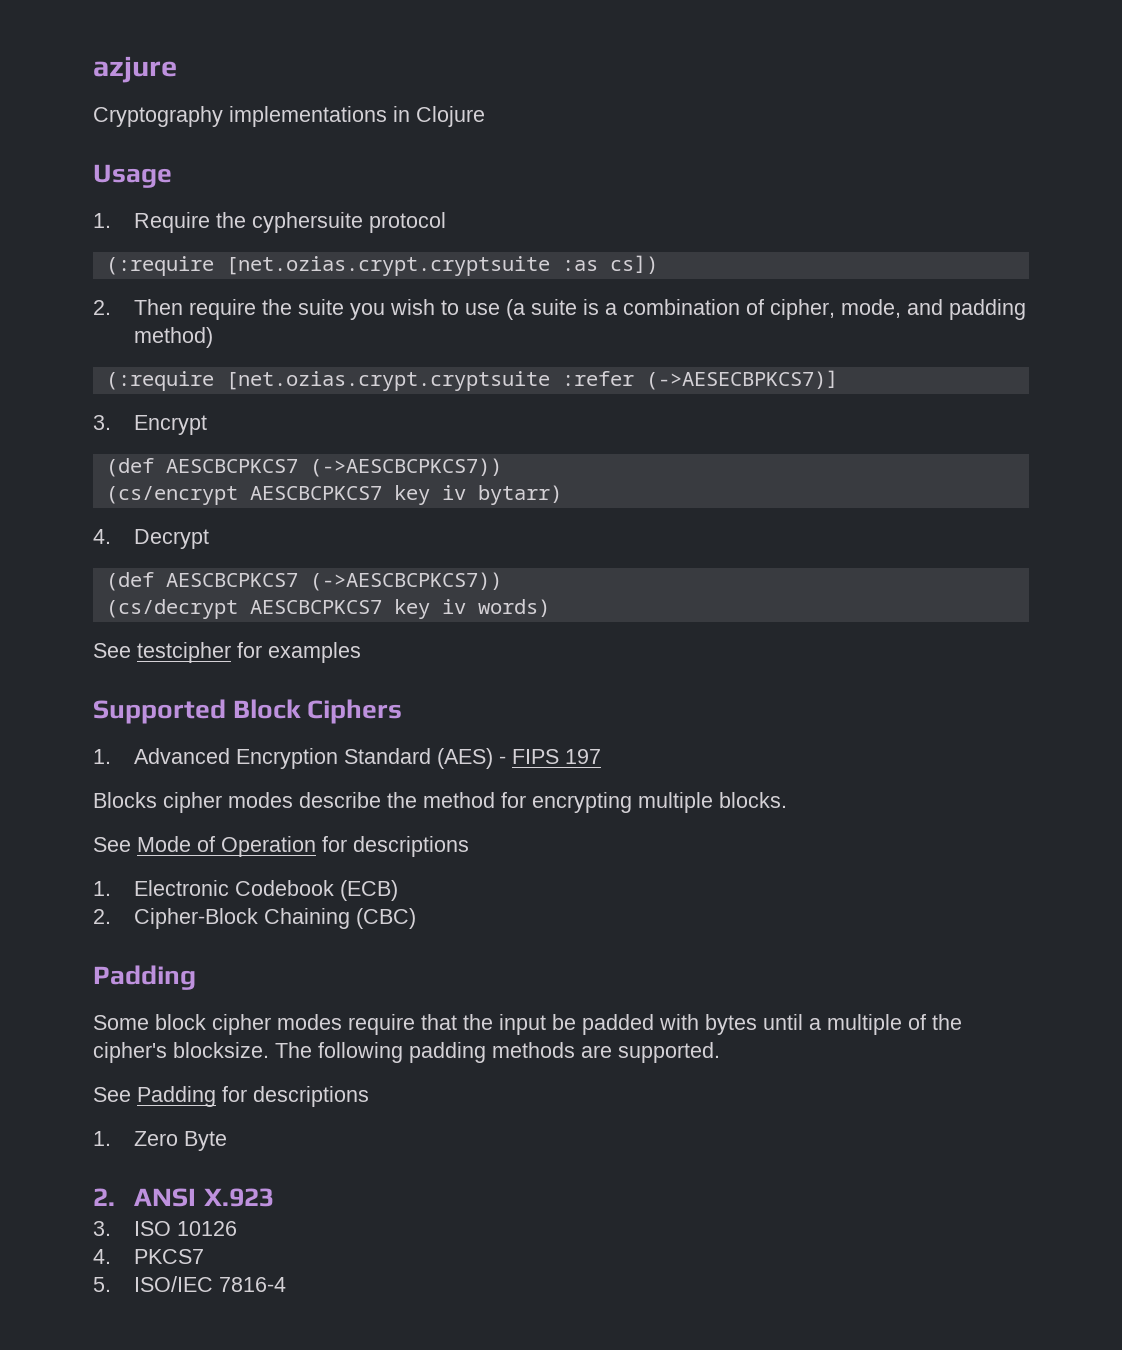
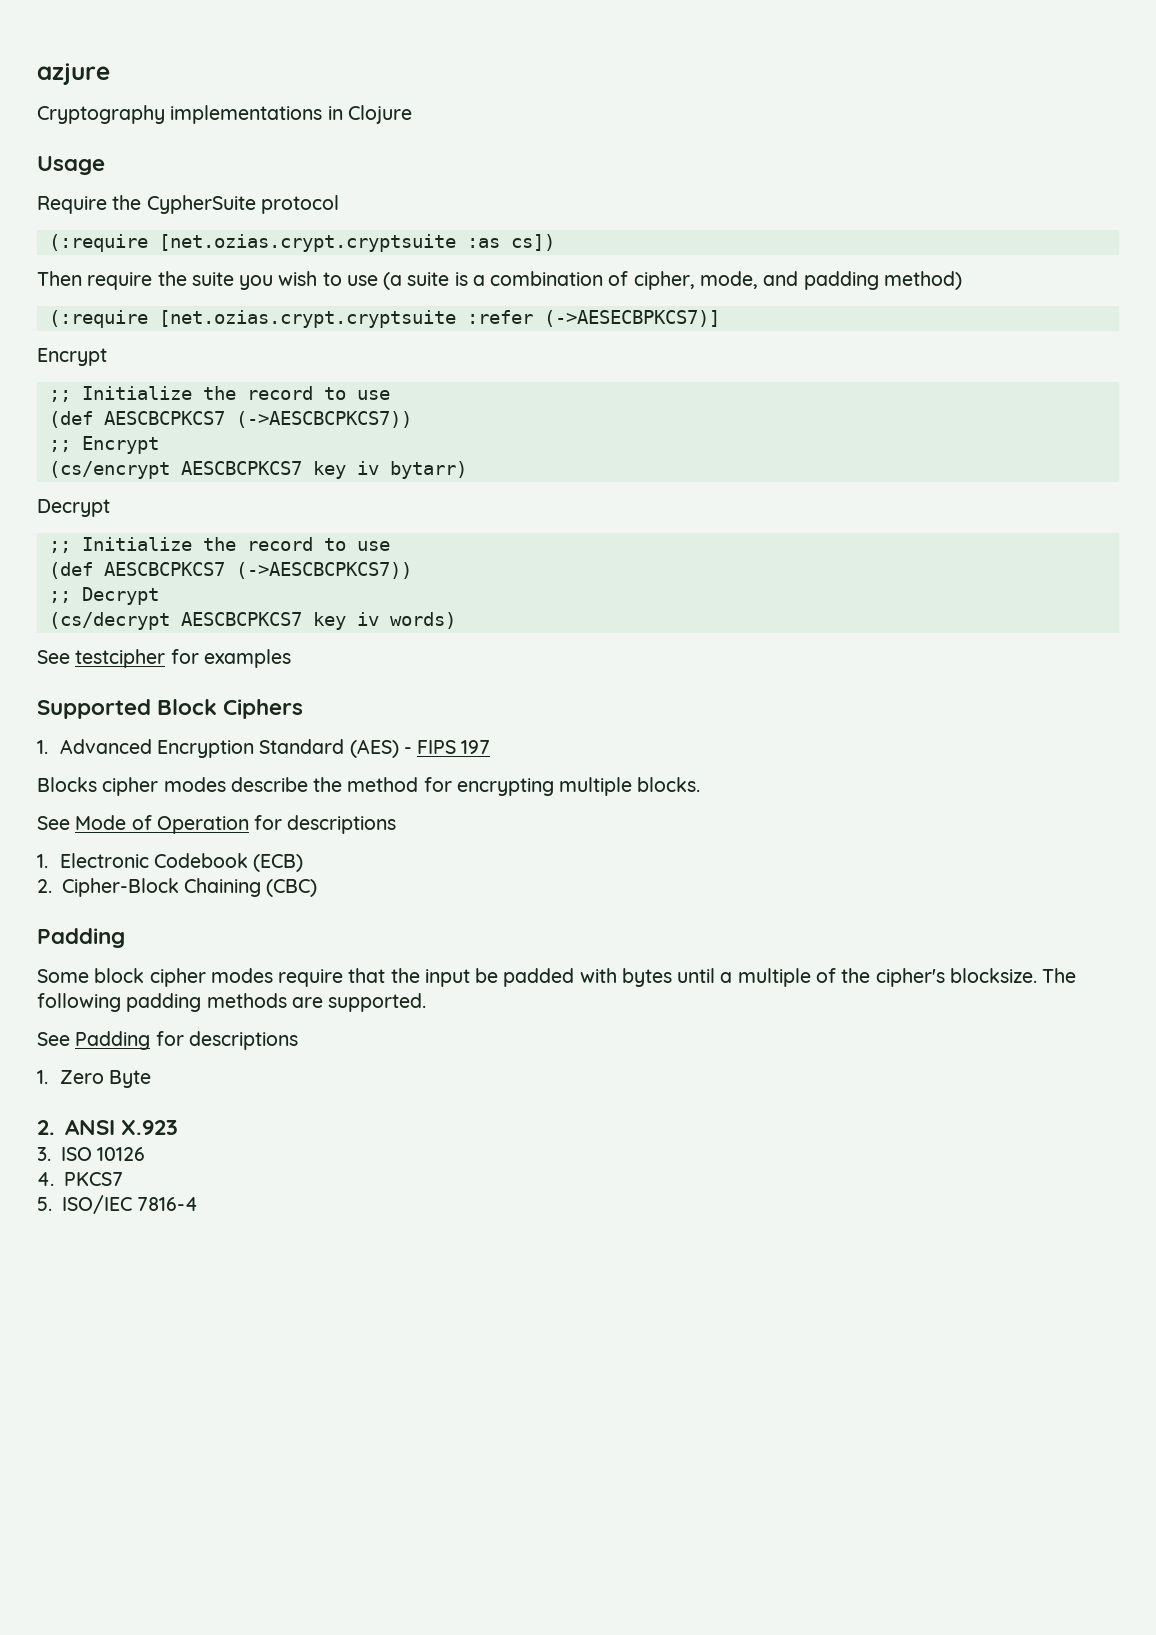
- 1. Require the cyphersuite protocol
+ Require the CypherSuite protocol
- 2. Then require the suite you wish to use (a suite is a combination of cipher, mode, and padding method)
+ Then require the suite you wish to use (a suite is a combination of cipher, mode, and padding method)
  (:require [net.ozias.crypt.cryptsuite :refer (->AESECBPKCS7)]
- 3. Encrypt
+ Encrypt
+ ;; Initialize the record to use
  (def AESCBCPKCS7 (->AESCBCPKCS7))
+ ;; Encrypt
  (cs/encrypt AESCBCPKCS7 key iv bytarr)
- 4. Decrypt
+ Decrypt
+ ;; Initialize the record to use
  (def AESCBCPKCS7 (->AESCBCPKCS7))
+ ;; Decrypt

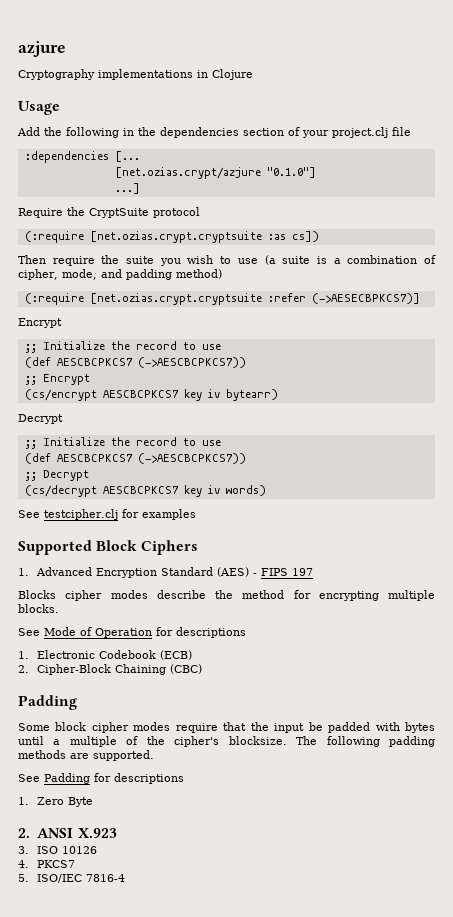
+ Add the following in the dependencies section of your project.clj file
+ :dependencies [...
+ [net.ozias.crypt/azjure "0.1.0"]
+ ...]
- Require the CypherSuite protocol
+ Require the CryptSuite protocol
- (cs/encrypt AESCBCPKCS7 key iv bytarr)
+ (cs/encrypt AESCBCPKCS7 key iv bytearr)
- See testcipher for examples
+ See testcipher.clj for examples

